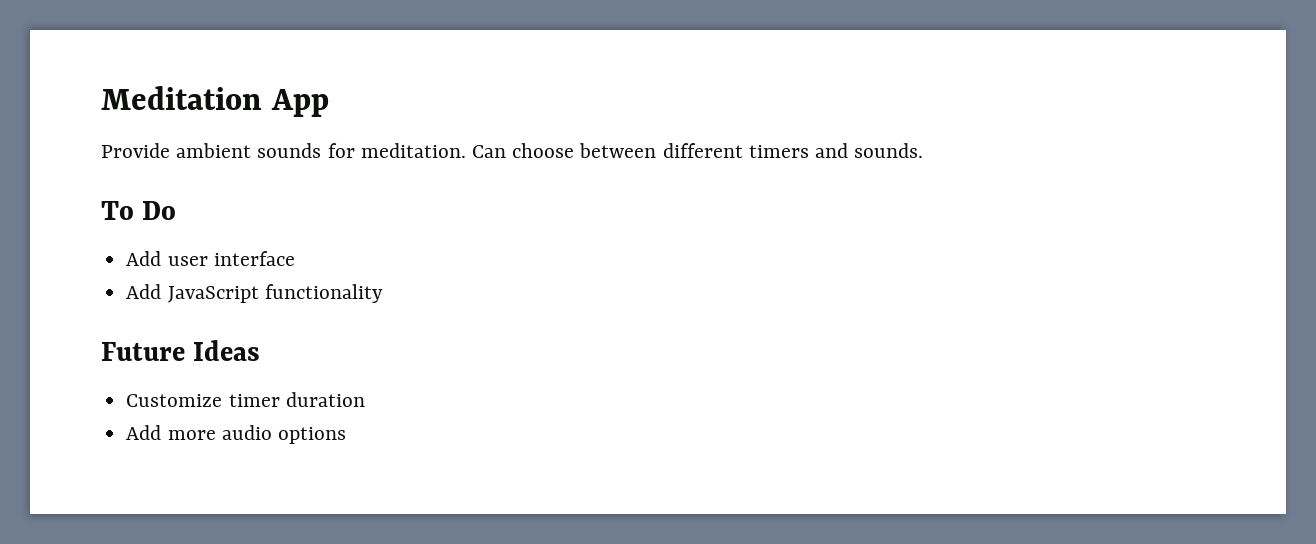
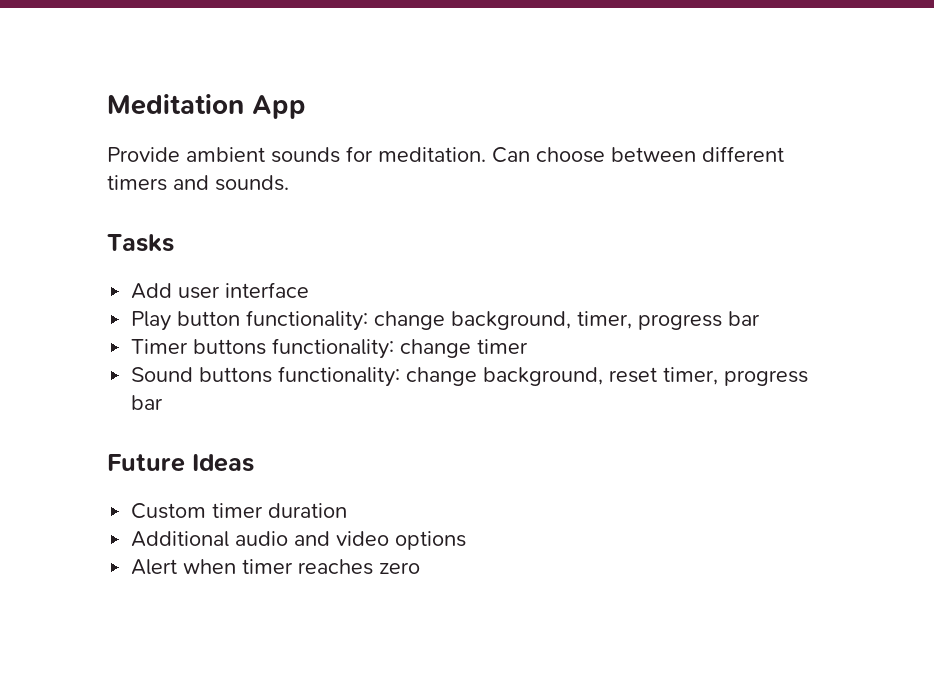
- To Do
+ Tasks
- Add JavaScript functionality
+ Play button functionality: change background, timer, progress bar
+ Timer buttons functionality: change timer
+ Sound buttons functionality: change background, reset timer, progress bar
- Customize timer duration
+ Custom timer duration
- Add more audio options
+ Additional audio and video options
+ Alert when timer reaches zero

